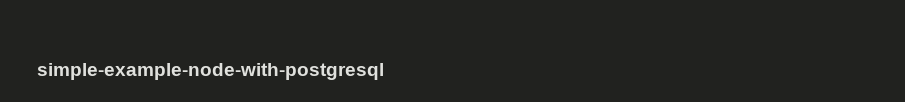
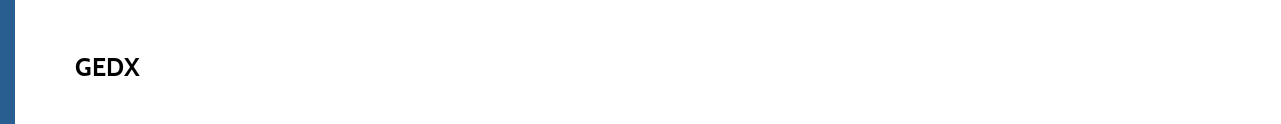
- simple-example-node-with-postgresql
+ GEDX

